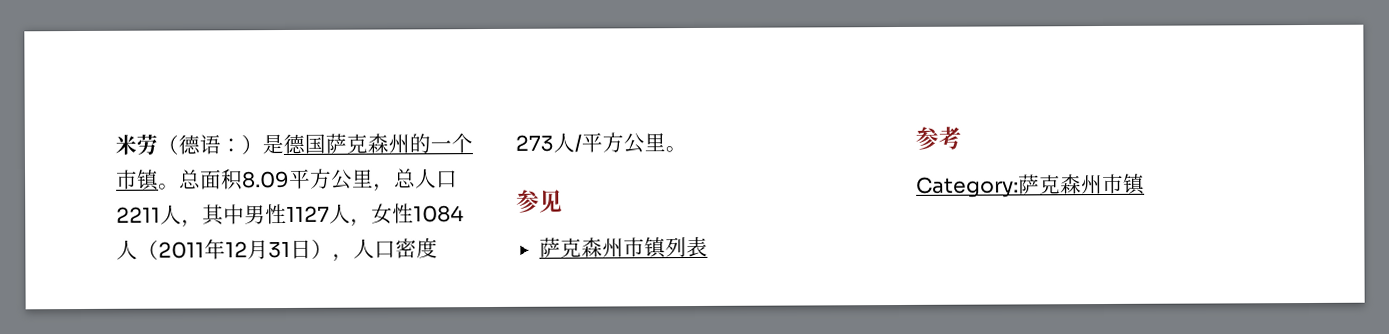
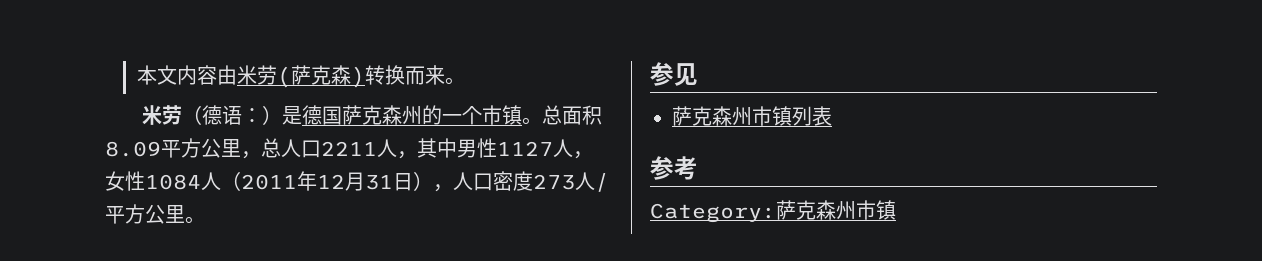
+ 本文内容由米劳(萨克森)转换而来。

